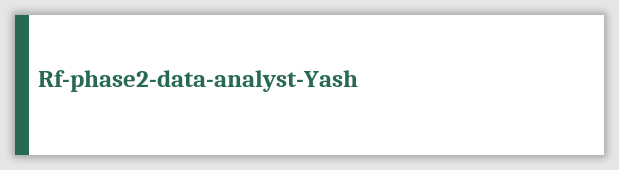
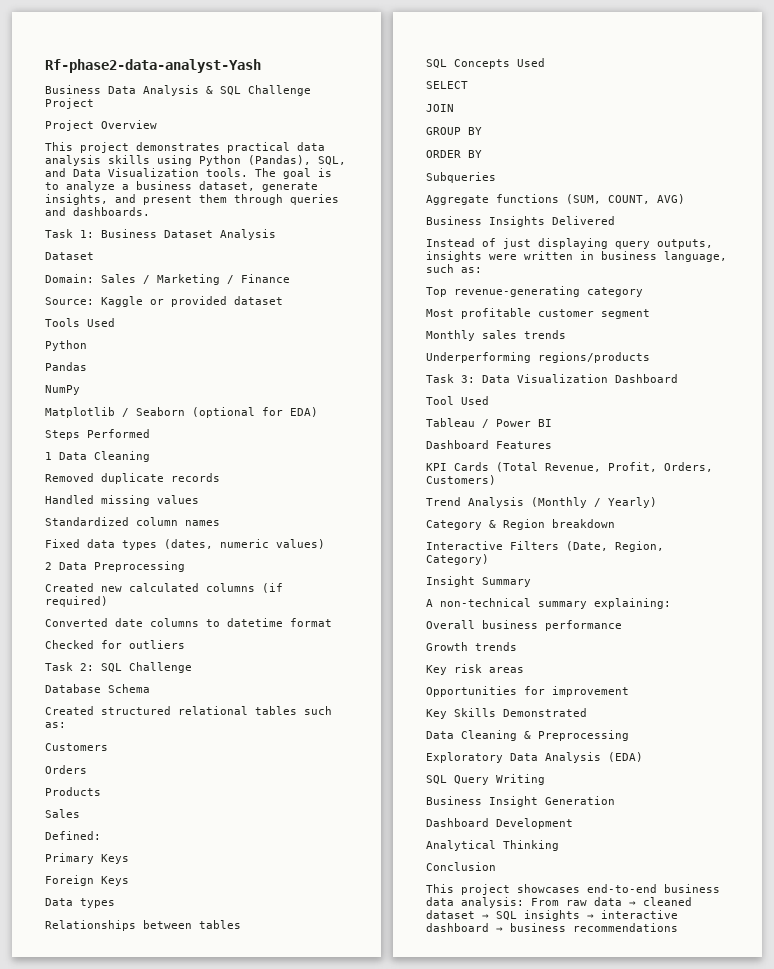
+ Business Data Analysis & SQL Challenge Project
+ Project Overview
+ This project demonstrates practical data analysis skills using Python (Pandas), SQL, and Data Visualization tools. The goal is to analyze a business dataset, generate insights, and present them through queries and dashboards.
+ Task 1: Business Dataset Analysis
+ Dataset
+ Domain: Sales / Marketing / Finance
+ Source: Kaggle or provided dataset
+ Tools Used
+ Python
+ Pandas
+ NumPy
+ Matplotlib / Seaborn (optional for EDA)
+ Steps Performed
+ 1 Data Cleaning
+ Removed duplicate records
+ Handled missing values
+ Standardized column names
+ Fixed data types (dates, numeric values)
+ 2 Data Preprocessing
+ Created new calculated columns (if required)
+ Converted date columns to datetime format
+ Checked for outliers
+ Task 2: SQL Challenge
+ Database Schema
+ Created structured relational tables such as:
+ Customers
+ Orders
+ Products
+ Sales
+ Defined:
+ Primary Keys
+ Foreign Keys
+ Data types
+ Relationships between tables
+ SQL Concepts Used
+ SELECT
+ JOIN
+ GROUP BY
+ ORDER BY
+ Subqueries
+ Aggregate functions (SUM, COUNT, AVG)
+ Business Insights Delivered
+ Instead of just displaying query outputs, insights were written in business language, such as:
+ Top revenue-generating category
+ Most profitable customer segment
+ Monthly sales trends
+ Underperforming regions/products
+ Task 3: Data Visualization Dashboard
+ Tool Used
+ Tableau / Power BI
+ Dashboard Features
+ KPI Cards (Total Revenue, Profit, Orders, Customers)
+ Trend Analysis (Monthly / Yearly)
+ Category & Region breakdown
+ Interactive Filters (Date, Region, Category)
+ Insight Summary
+ A non-technical summary explaining:
+ Overall business performance
+ Growth trends
+ Key risk areas
+ Opportunities for improvement
+ Key Skills Demonstrated
+ Data Cleaning & Preprocessing
+ Exploratory Data Analysis (EDA)
+ SQL Query Writing
+ Business Insight Generation
+ Dashboard Development
+ Analytical Thinking
+ Conclusion
+ This project showcases end-to-end business data analysis: From raw data → cleaned dataset → SQL insights → interactive dashboard → business recommendations

